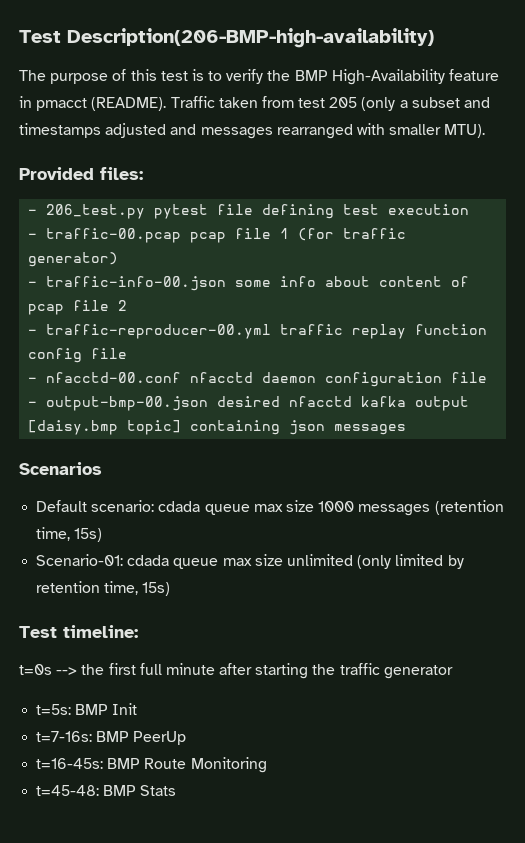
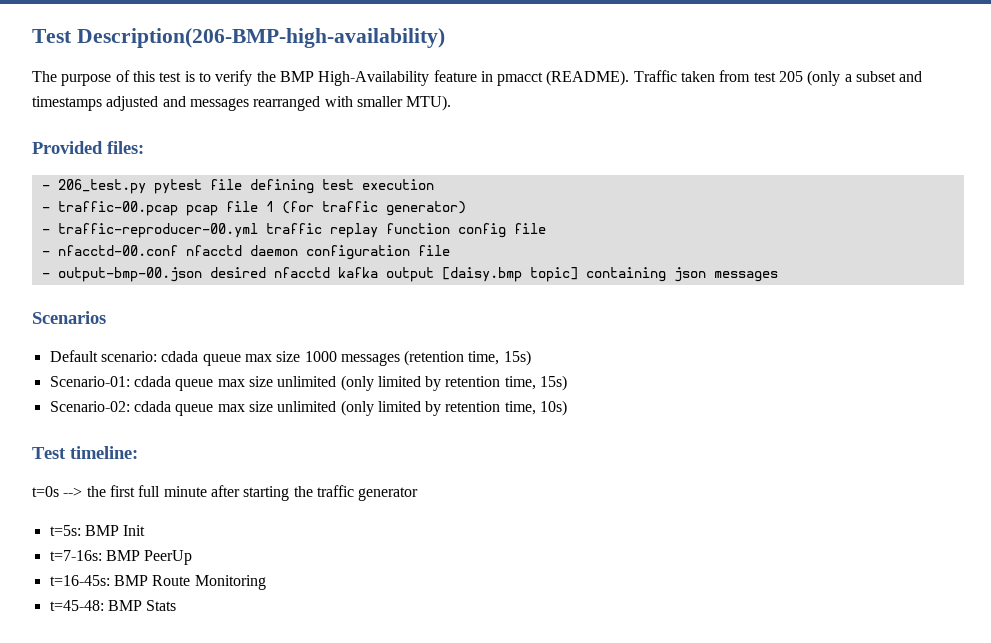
- - traffic-info-00.json some info about content of pcap file 2
+ Scenario-02: cdada queue max size unlimited (only limited by retention time, 10s)

